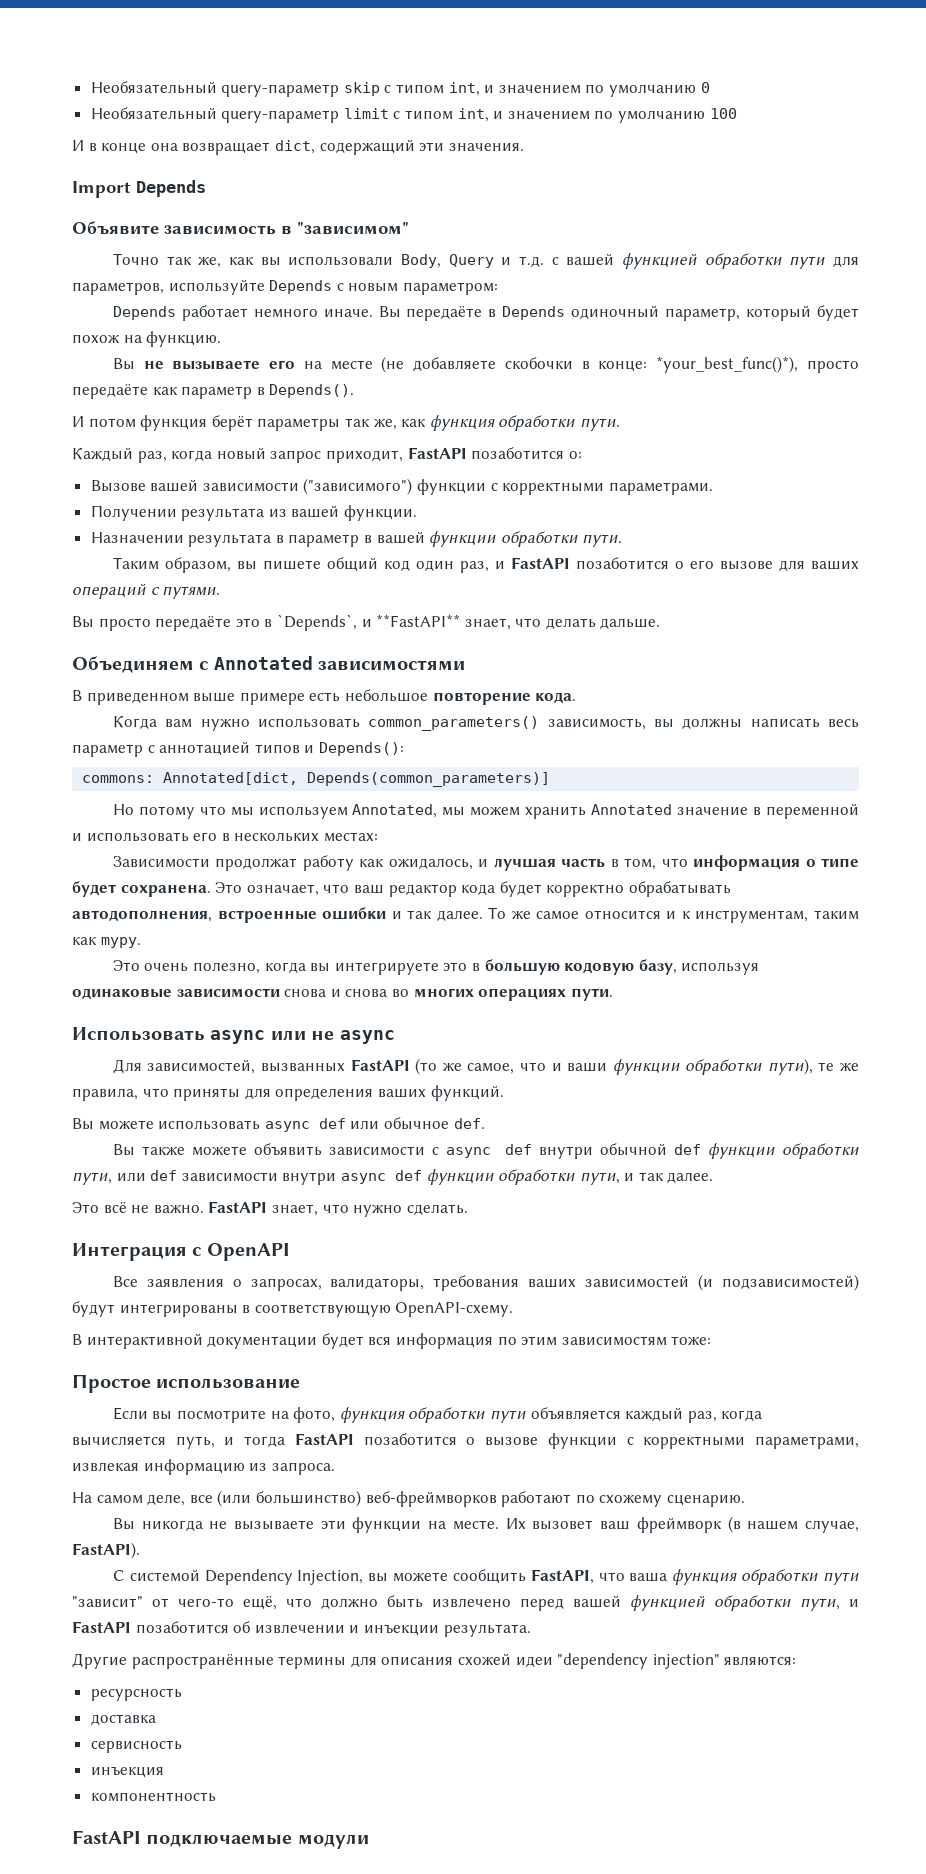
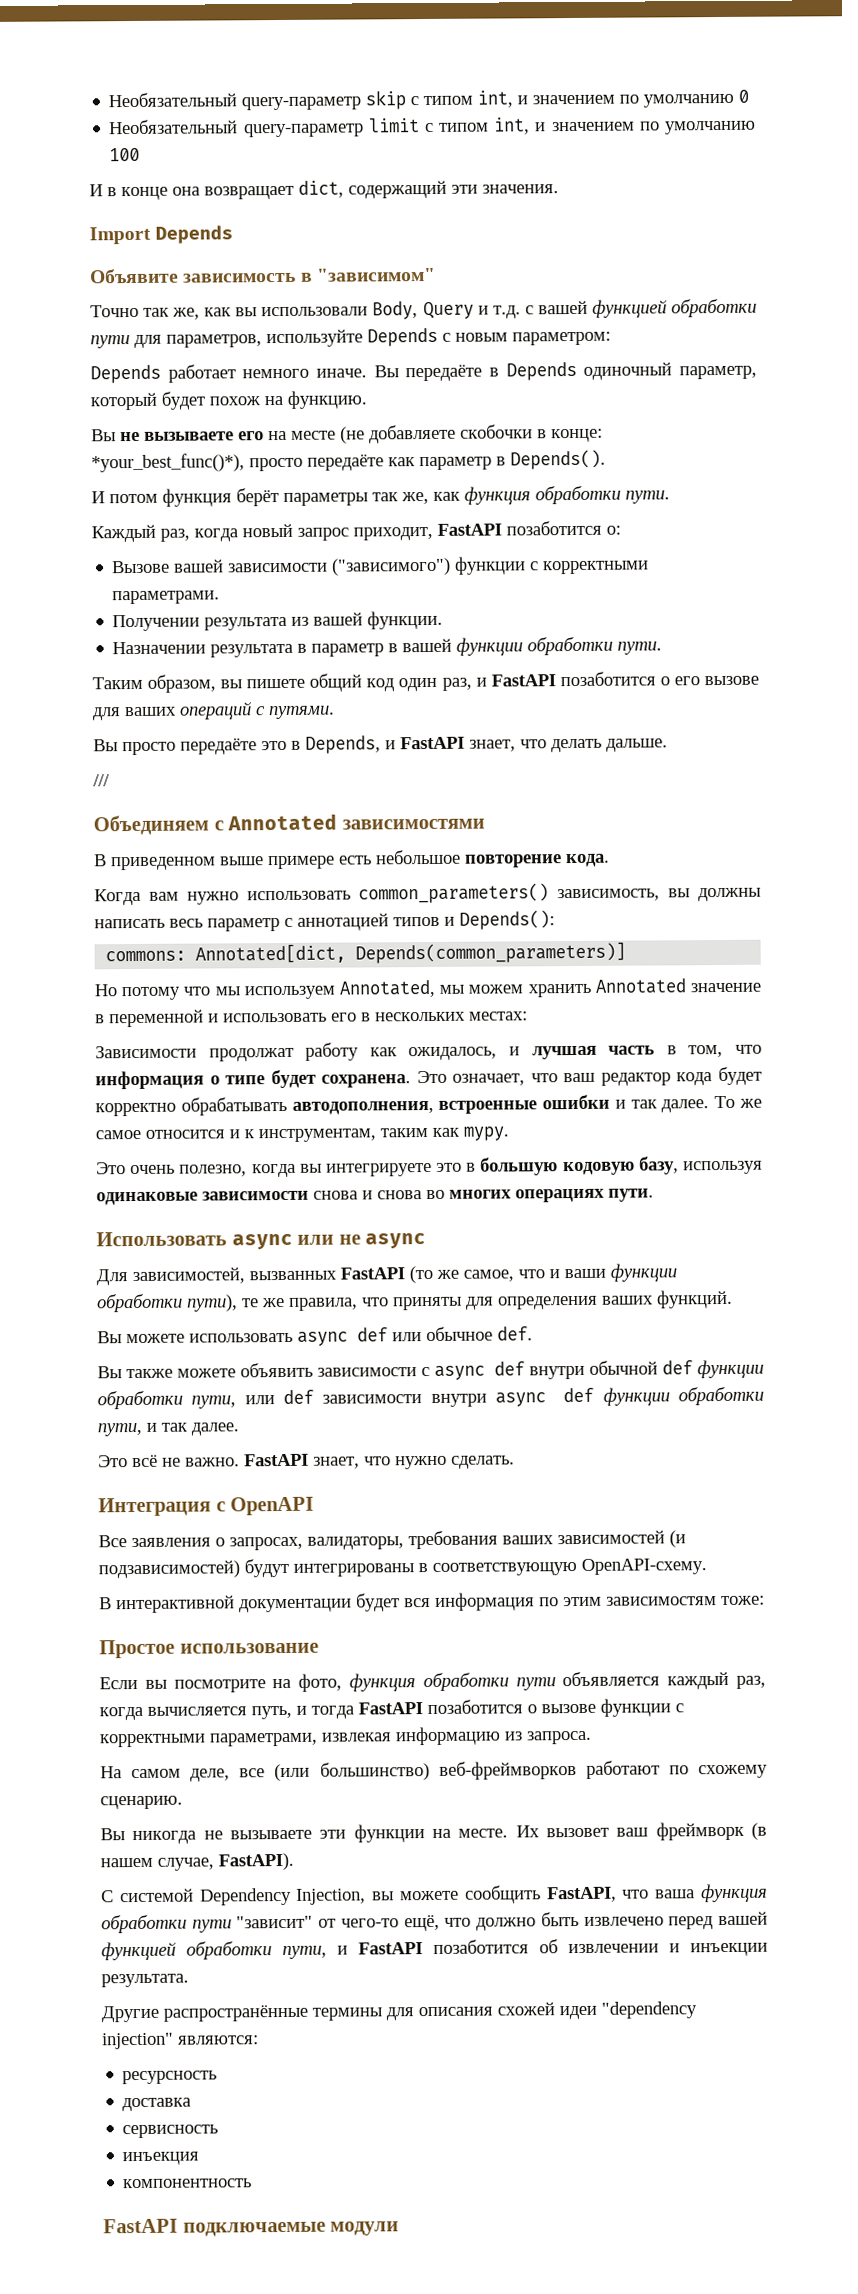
- Вы просто передаёте это в `Depends`, и **FastAPI** знает, что делать дальше.
+ Вы просто передаёте это в Depends, и FastAPI знает, что делать дальше.
+ ///

